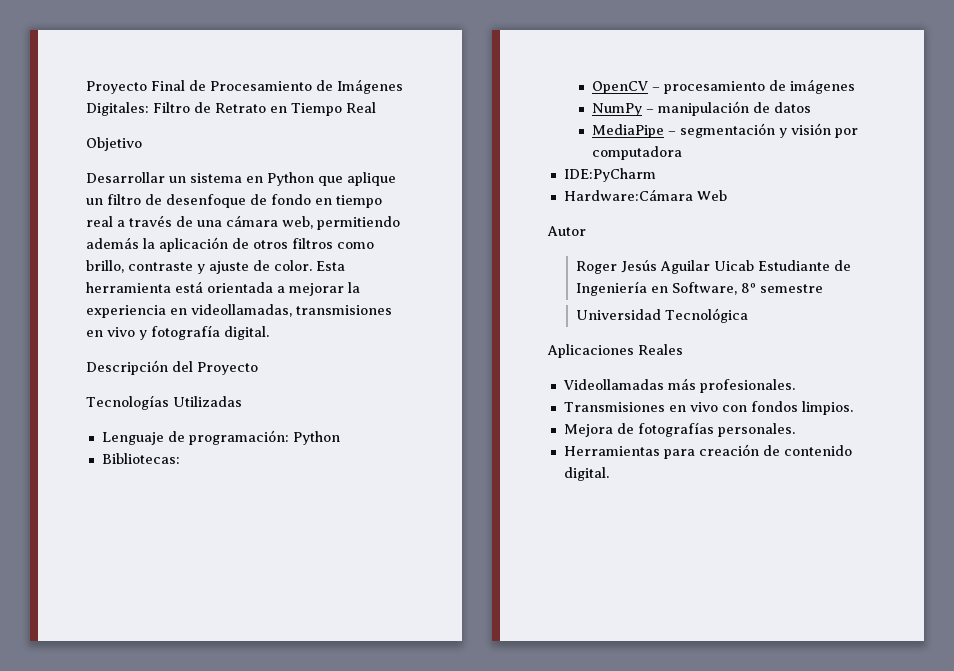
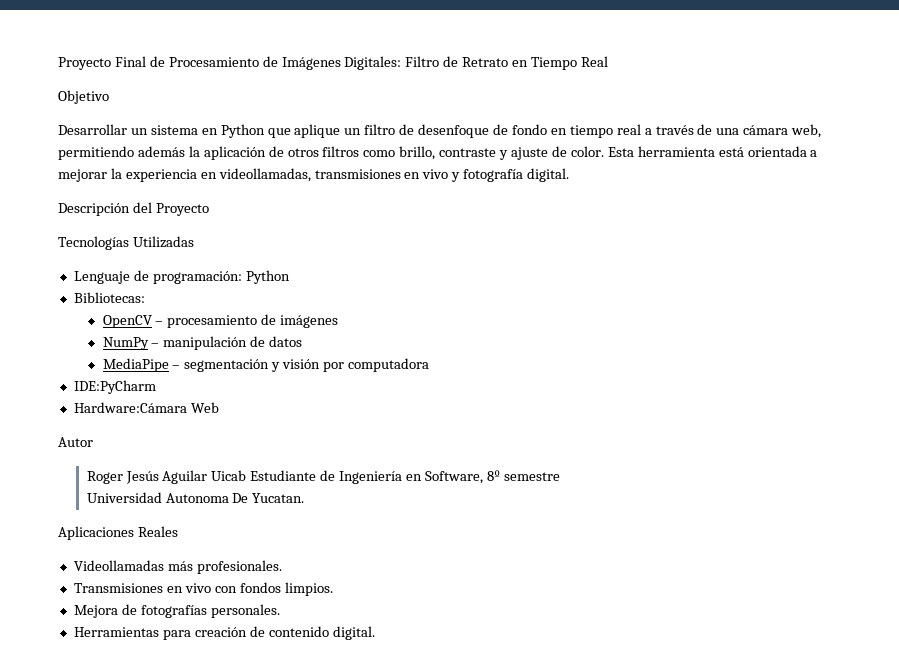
- Universidad Tecnológica
+ Universidad Autonoma De Yucatan.

